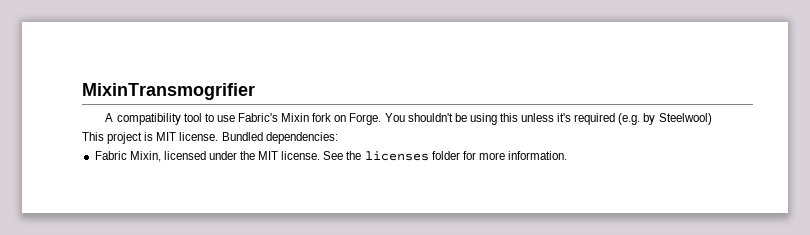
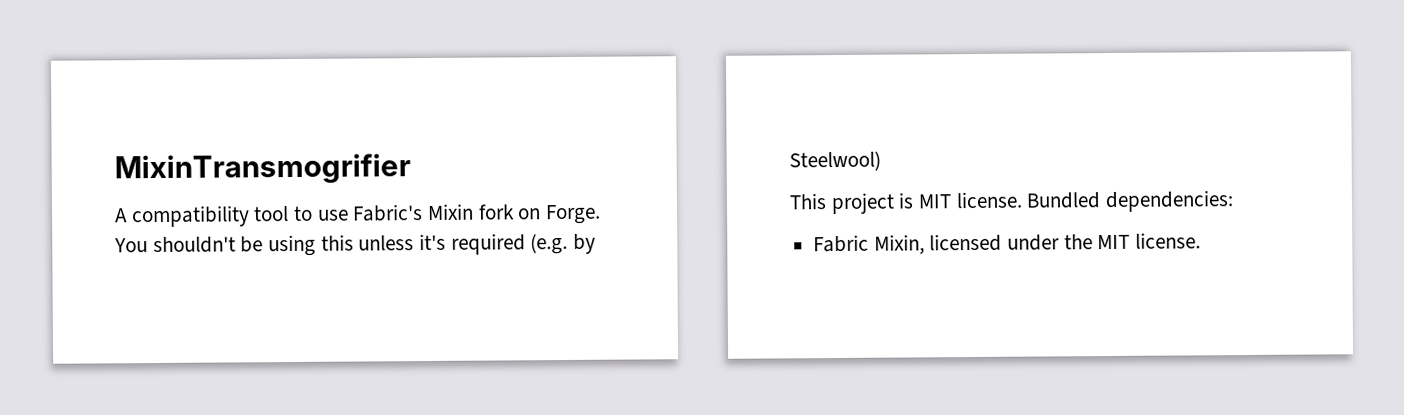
- See the licenses folder for more information.

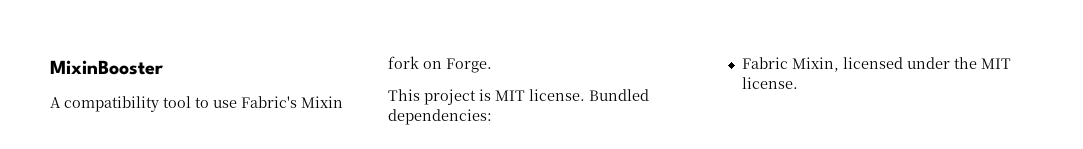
- MixinTransmogrifier
+ MixinBooster
- You shouldn't be using this unless it's required (e.g. by Steelwool)

